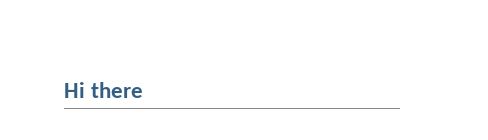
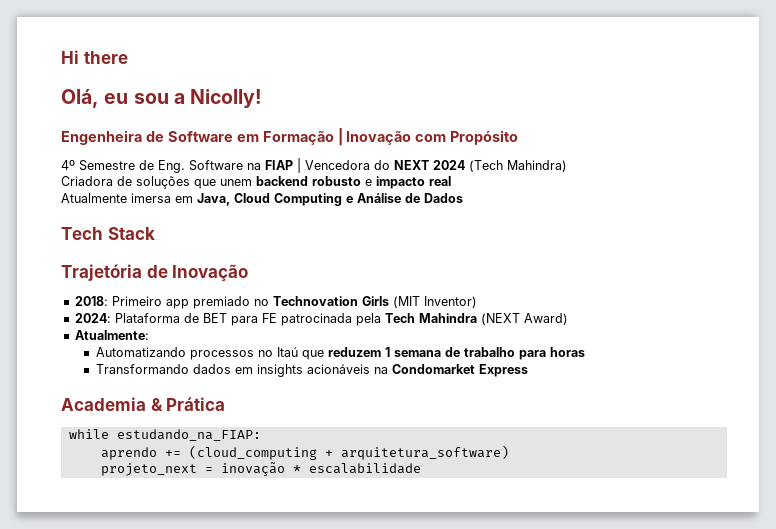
+ Olá, eu sou a Nicolly!
+ Engenheira de Software em Formação | Inovação com Propósito
+ 4º Semestre de Eng. Software na FIAP | Vencedora do NEXT 2024 (Tech Mahindra)
+ Criadora de soluções que unem backend robusto e impacto real
+ Atualmente imersa em Java, Cloud Computing e Análise de Dados
+ Tech Stack
+ Trajetória de Inovação
+ 2018: Primeiro app premiado no Technovation Girls (MIT Inventor)
+ 2024: Plataforma de BET para FE patrocinada pela Tech Mahindra (NEXT Award)
+ Atualmente:
+ Automatizando processos no Itaú que reduzem 1 semana de trabalho para horas
+ Transformando dados em insights acionáveis na Condomarket Express
+ Academia & Prática
+ while estudando_na_FIAP:
+ aprendo += (cloud_computing + arquitetura_software)
+ projeto_next = inovação * escalabilidade

